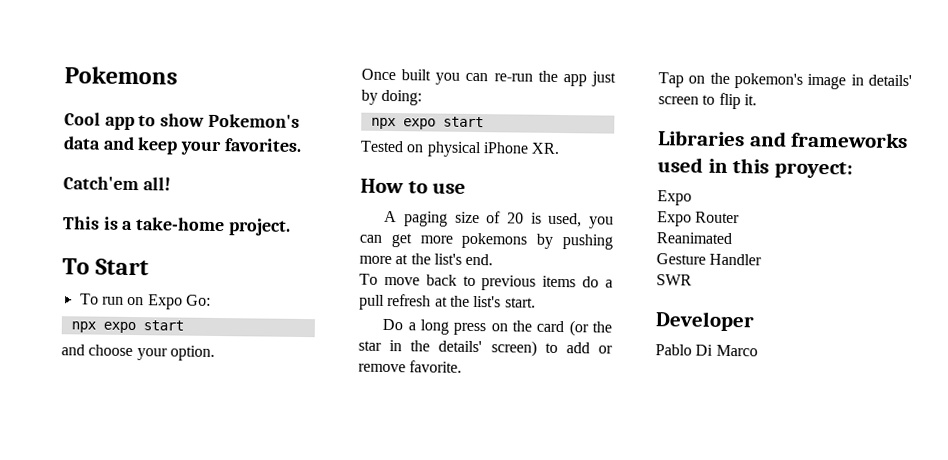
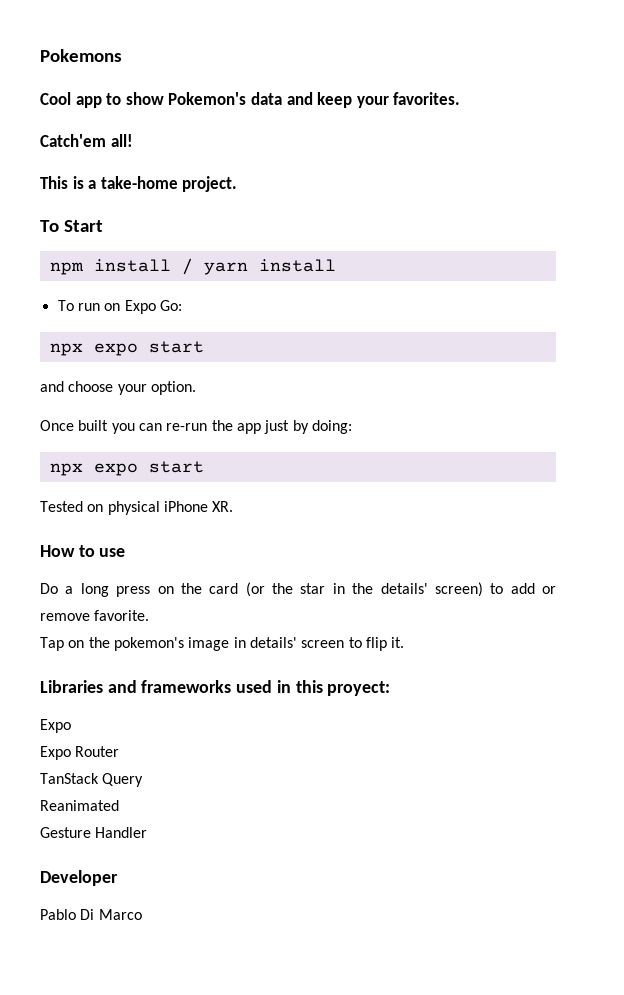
+ npm install / yarn install
- A paging size of 20 is used, you can get more pokemons by pushing more at the list's end.
- To move back to previous items do a pull refresh at the list's start.
+ TanStack Query
- SWR

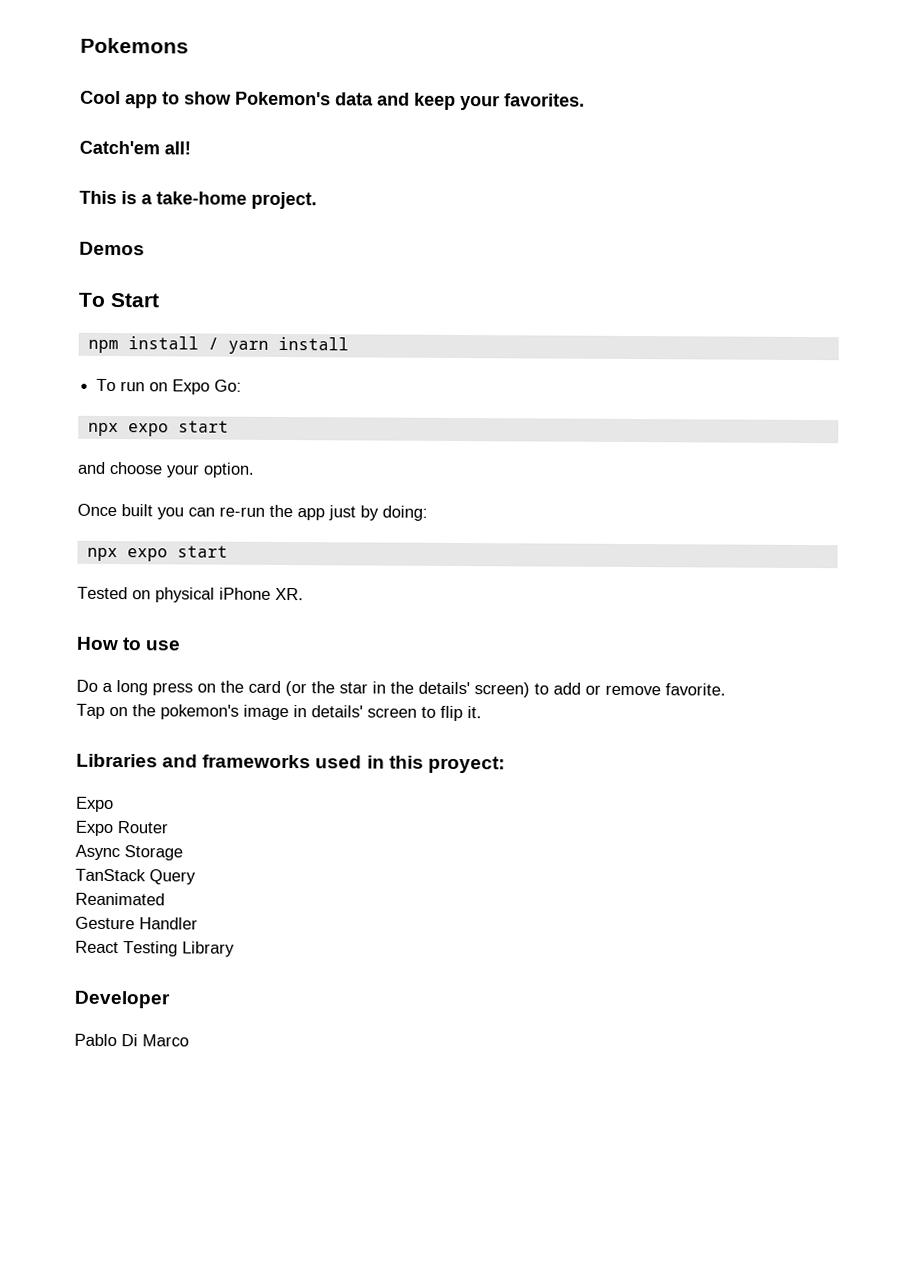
+ Demos
+ Async Storage
+ React Testing Library

